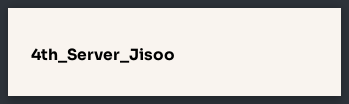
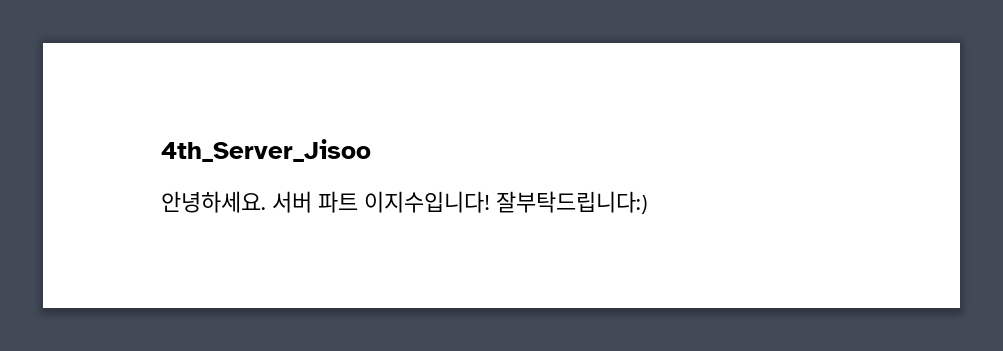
+ 안녕하세요. 서버 파트 이지수입니다! 잘부탁드립니다:)

